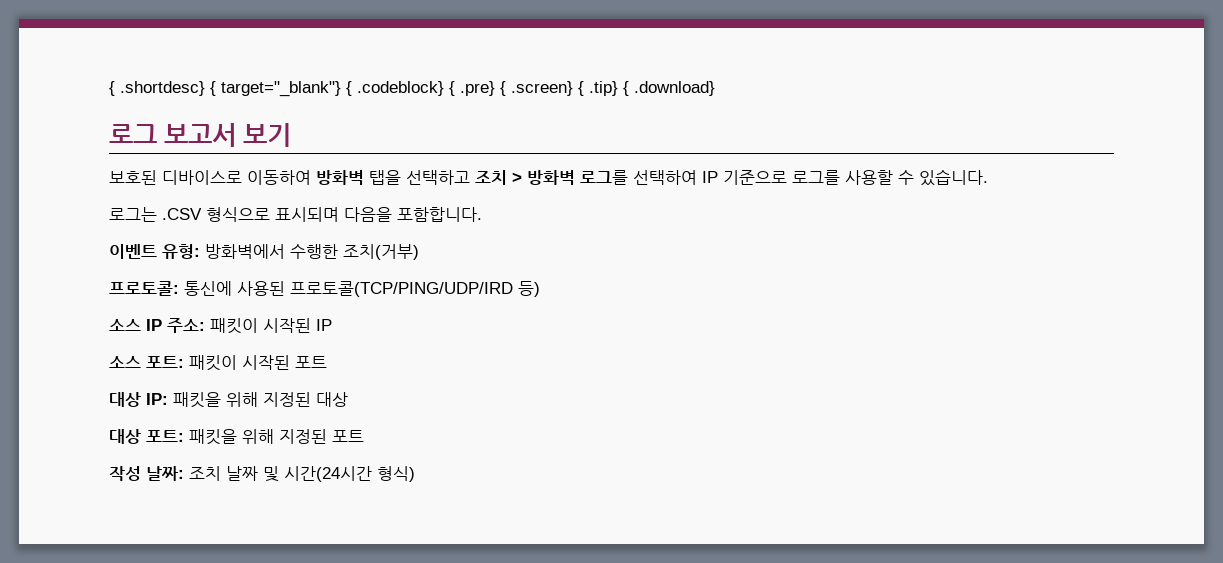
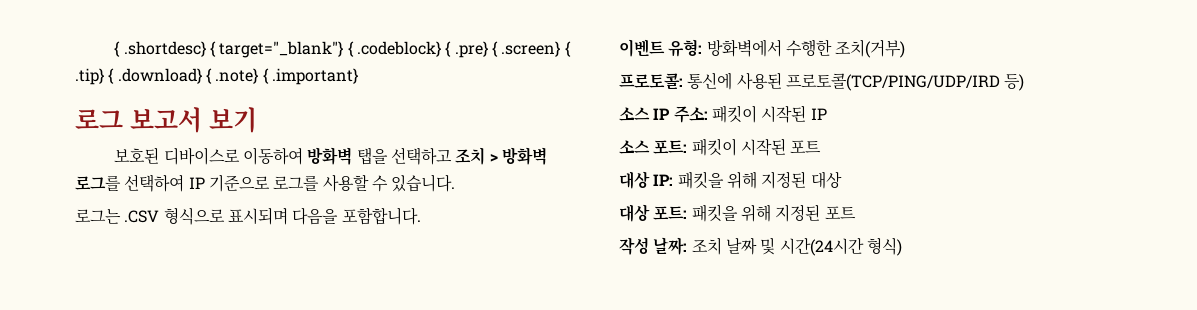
- { .shortdesc} { target="_blank"} { .codeblock} { .pre} { .screen} { .tip} { .download}
+ { .shortdesc} { target="_blank"} { .codeblock} { .pre} { .screen} { .tip} { .download} { .note} { .important}

